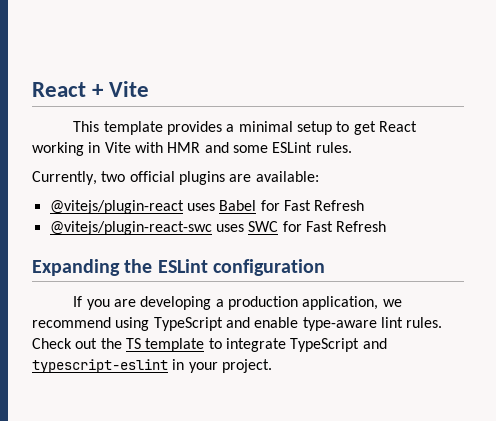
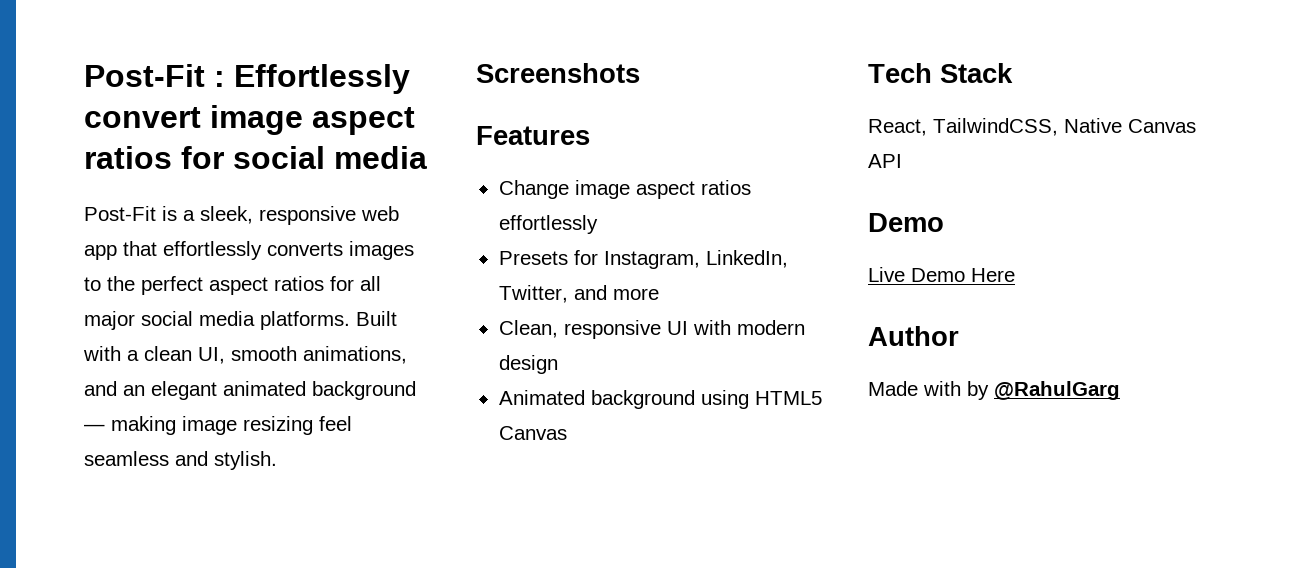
- React + Vite
- This template provides a minimal setup to get React working in Vite with HMR and some ESLint rules.
- Currently, two official plugins are available:
- @vitejs/plugin-react uses Babel for Fast Refresh
- @vitejs/plugin-react-swc uses SWC for Fast Refresh
- Expanding the ESLint configuration
- If you are developing a production application, we recommend using TypeScript and enable type-aware lint rules. Check out the TS template to integrate TypeScript and typescript-eslint in your project.
+ Post-Fit : Effortlessly convert image aspect ratios for social media
+ Post-Fit is a sleek, responsive web app that effortlessly converts images to the perfect aspect ratios for all major social media platforms. Built with a clean UI, smooth animations, and an elegant animated background — making image resizing feel seamless and stylish.
+ Screenshots
+ Features
+ Change image aspect ratios effortlessly
+ Presets for Instagram, LinkedIn, Twitter, and more
+ Clean, responsive UI with modern design
+ Animated background using HTML5 Canvas
+ Tech Stack
+ React, TailwindCSS, Native Canvas API
+ Demo
+ Live Demo Here
+ Author
+ Made with by @RahulGarg

